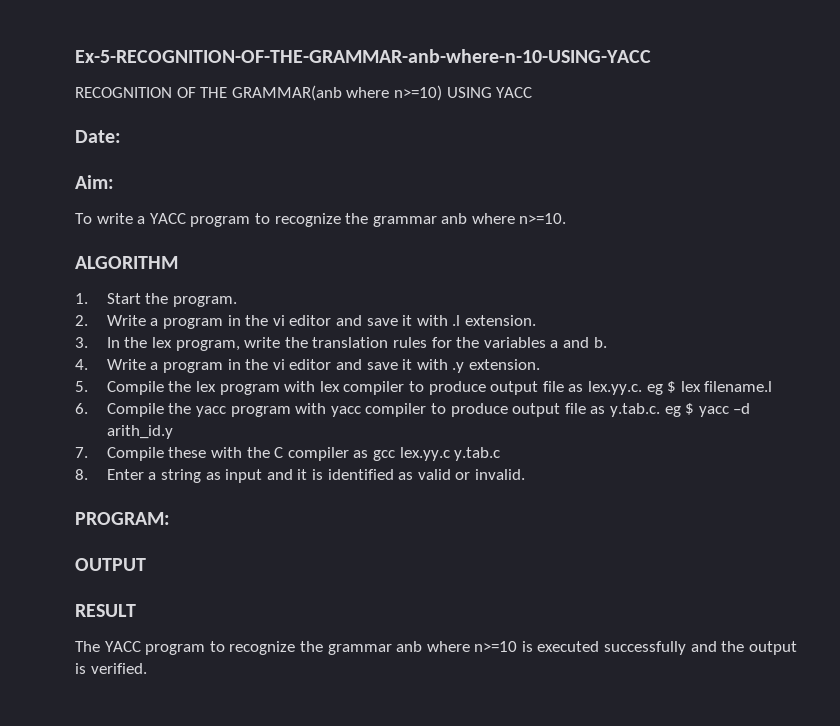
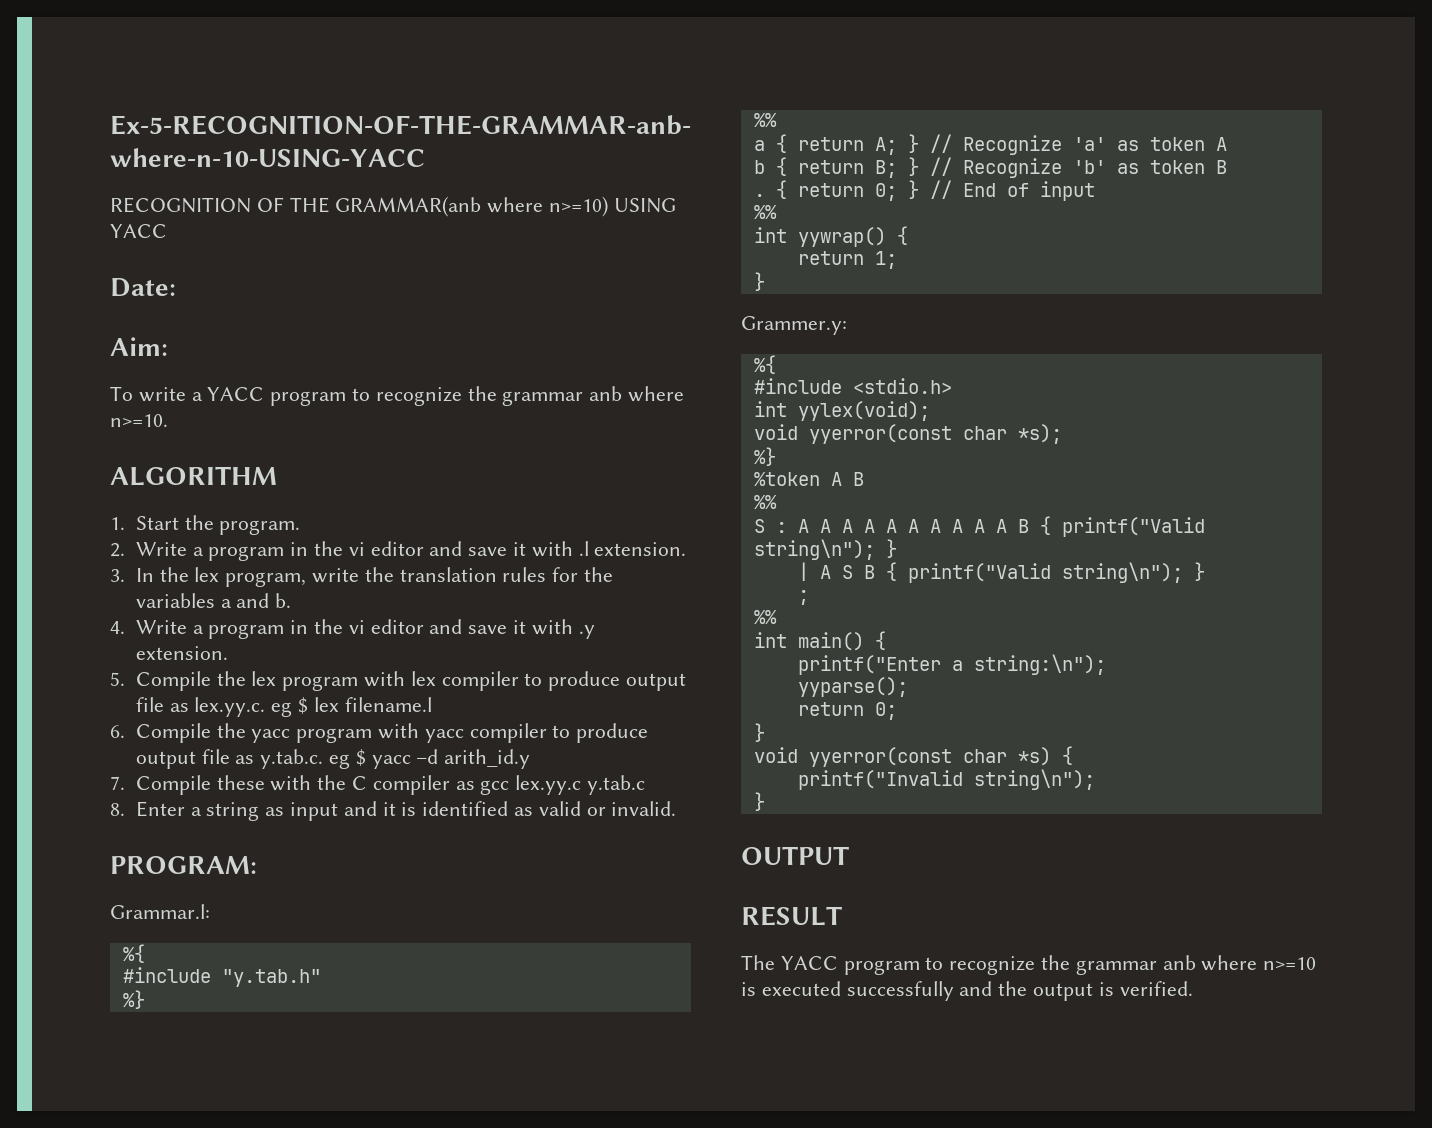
+ Grammar.l:
+ %{
+ #include "y.tab.h"
+ %}
+ %%
+ a { return A; } // Recognize 'a' as token A
+ b { return B; } // Recognize 'b' as token B
+ . { return 0; } // End of input
+ %%
+ int yywrap() {
+ return 1;
+ }
+ Grammer.y:
+ %{
+ #include <stdio.h>
+ int yylex(void);
+ void yyerror(const char *s);
+ %}
+ %token A B
+ %%
+ S : A A A A A A A A A A B { printf("Valid string\n"); }
+ | A S B { printf("Valid string\n"); }
+ ;
+ %%
+ int main() {
+ printf("Enter a string:\n");
+ yyparse();
+ return 0;
+ }
+ void yyerror(const char *s) {
+ printf("Invalid string\n");
+ }

